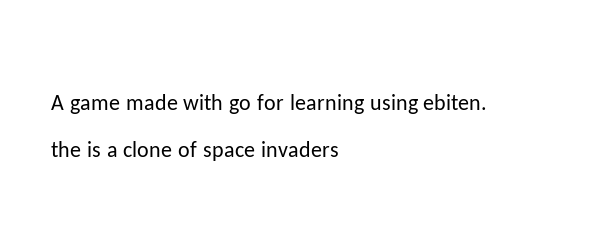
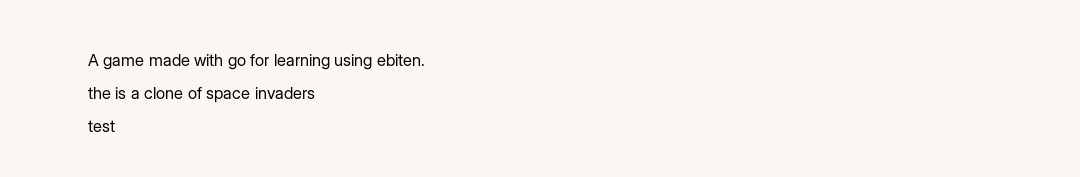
+ test

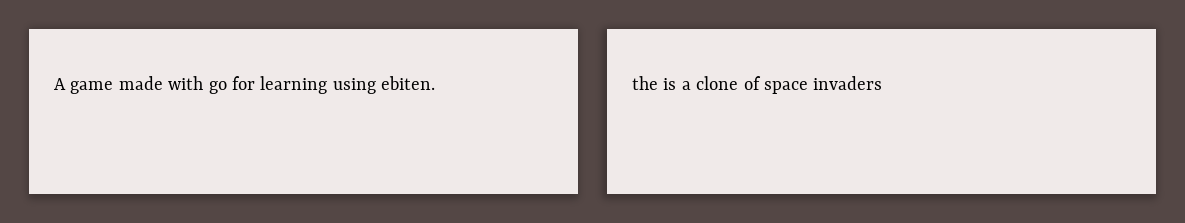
- test

